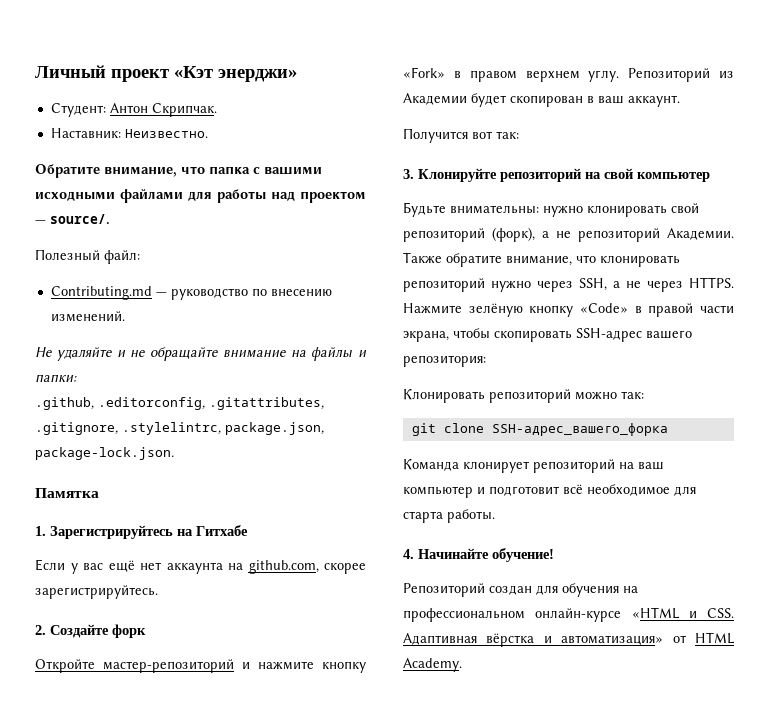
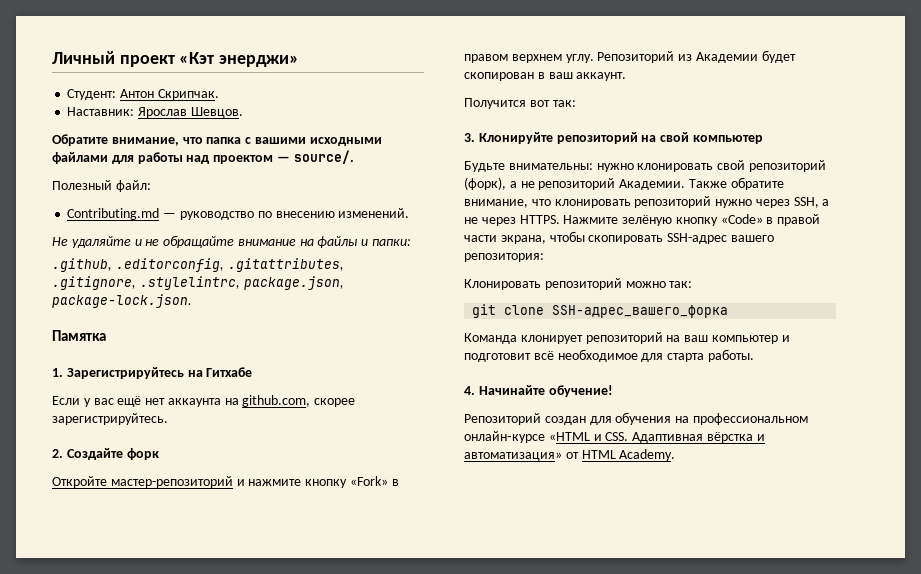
- Наставник: Неизвестно.
+ Наставник: Ярослав Шевцов.

